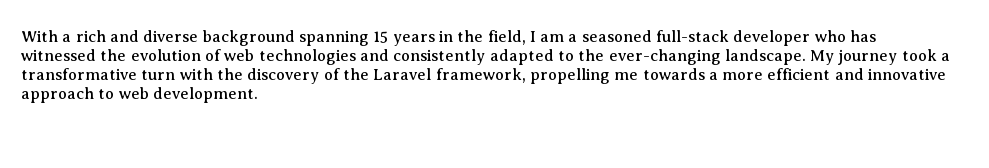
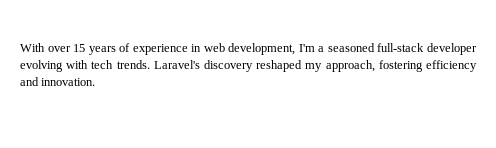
- With a rich and diverse background spanning 15 years in the field, I am a seasoned full-stack developer who has witnessed the evolution of web technologies and consistently adapted to the ever-changing landscape. My journey took a transformative turn with the discovery of the Laravel framework, propelling me towards a more efficient and innovative approach to web development.
+ With over 15 years of experience in web development, I'm a seasoned full-stack developer evolving with tech trends. Laravel's discovery reshaped my approach, fostering efficiency and innovation.

